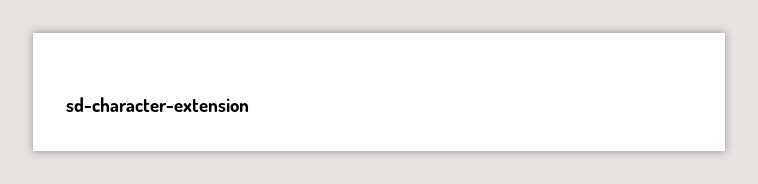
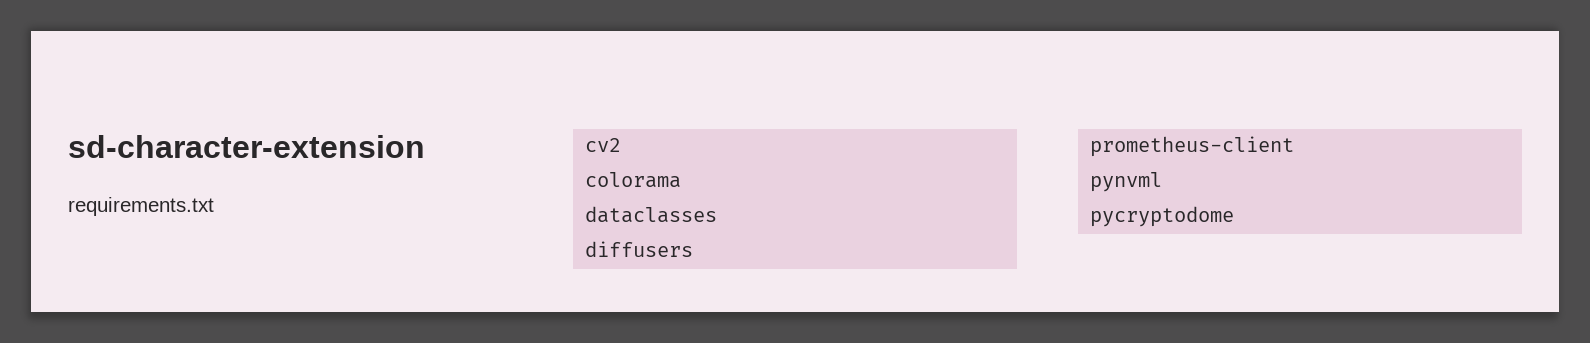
+ requirements.txt
+ cv2
+ colorama
+ dataclasses
+ diffusers
+ prometheus-client
+ pynvml
+ pycryptodome

